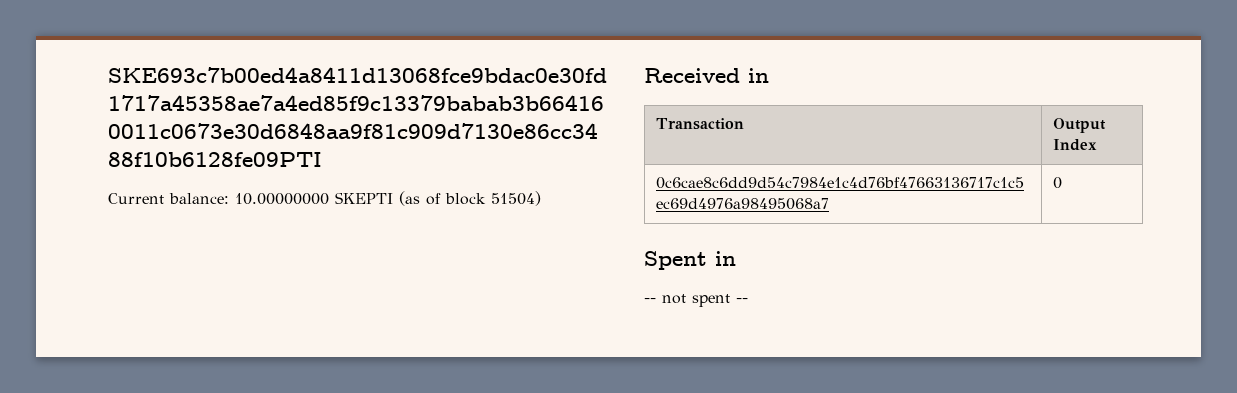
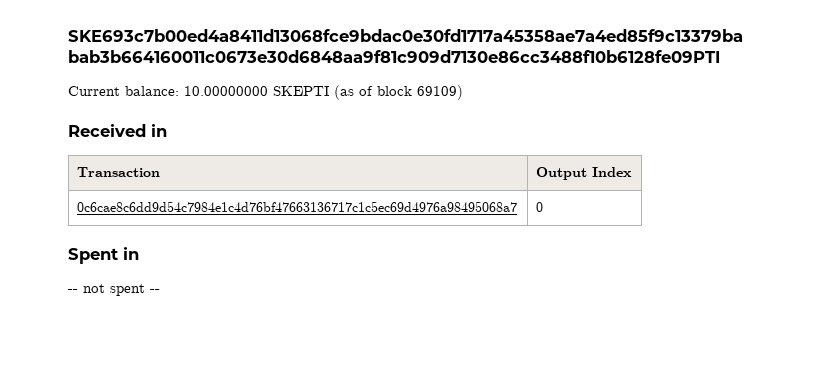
- Current balance: 10.00000000 SKEPTI (as of block 51504)
+ Current balance: 10.00000000 SKEPTI (as of block 69109)

